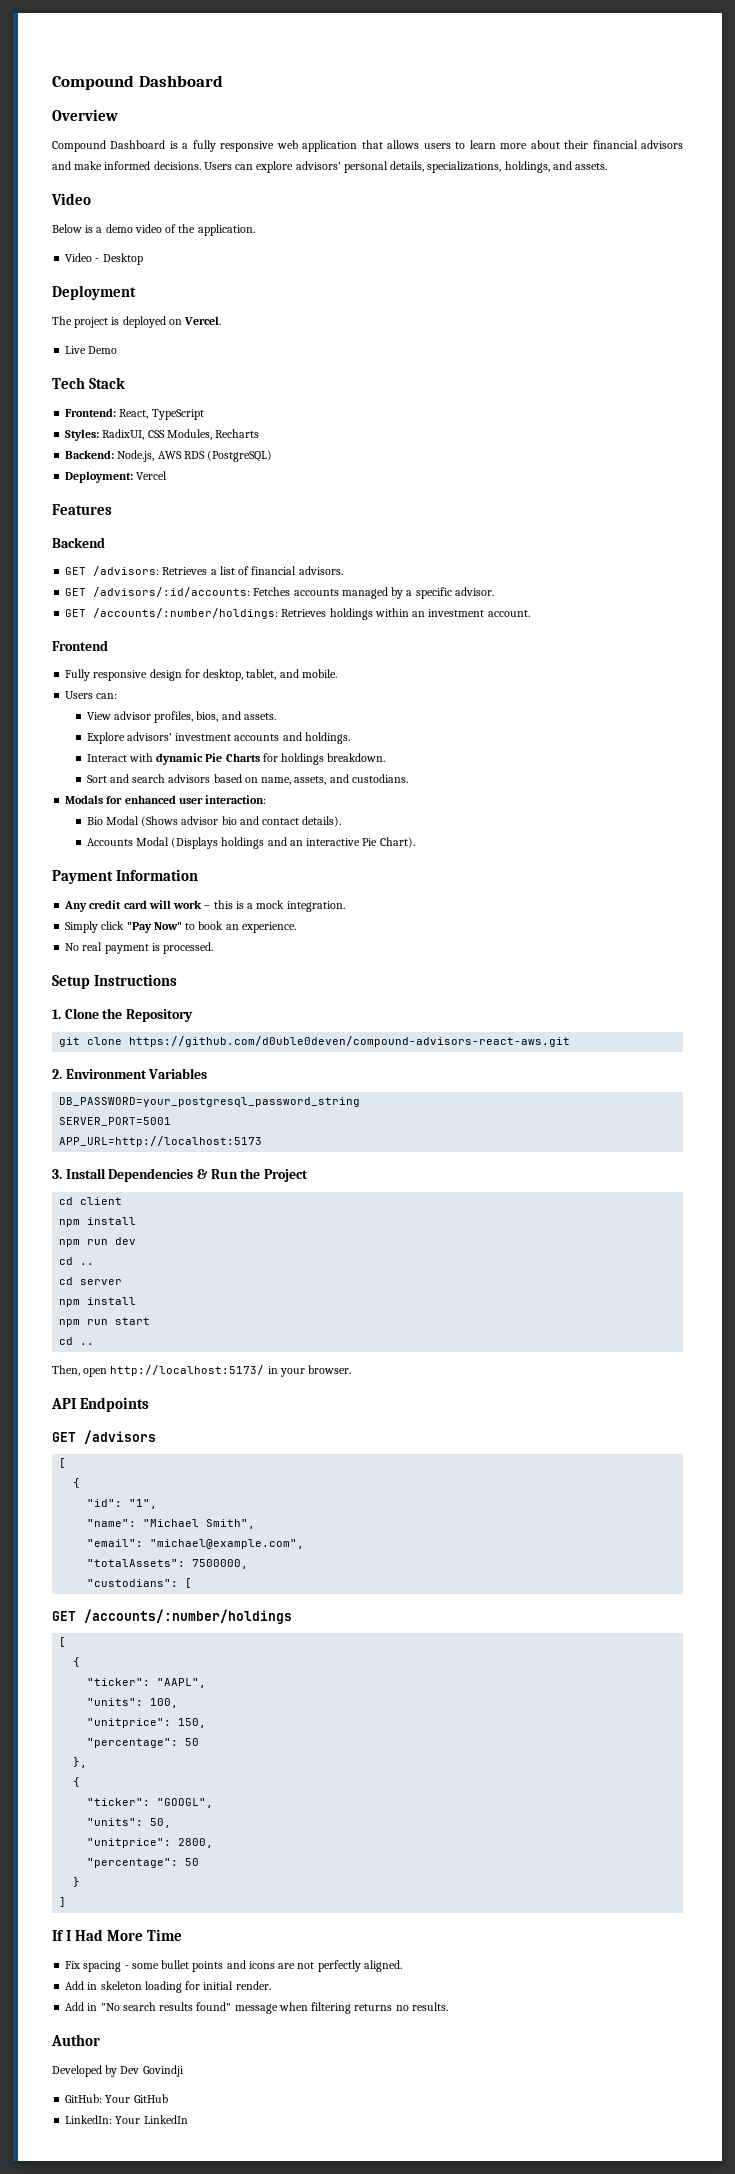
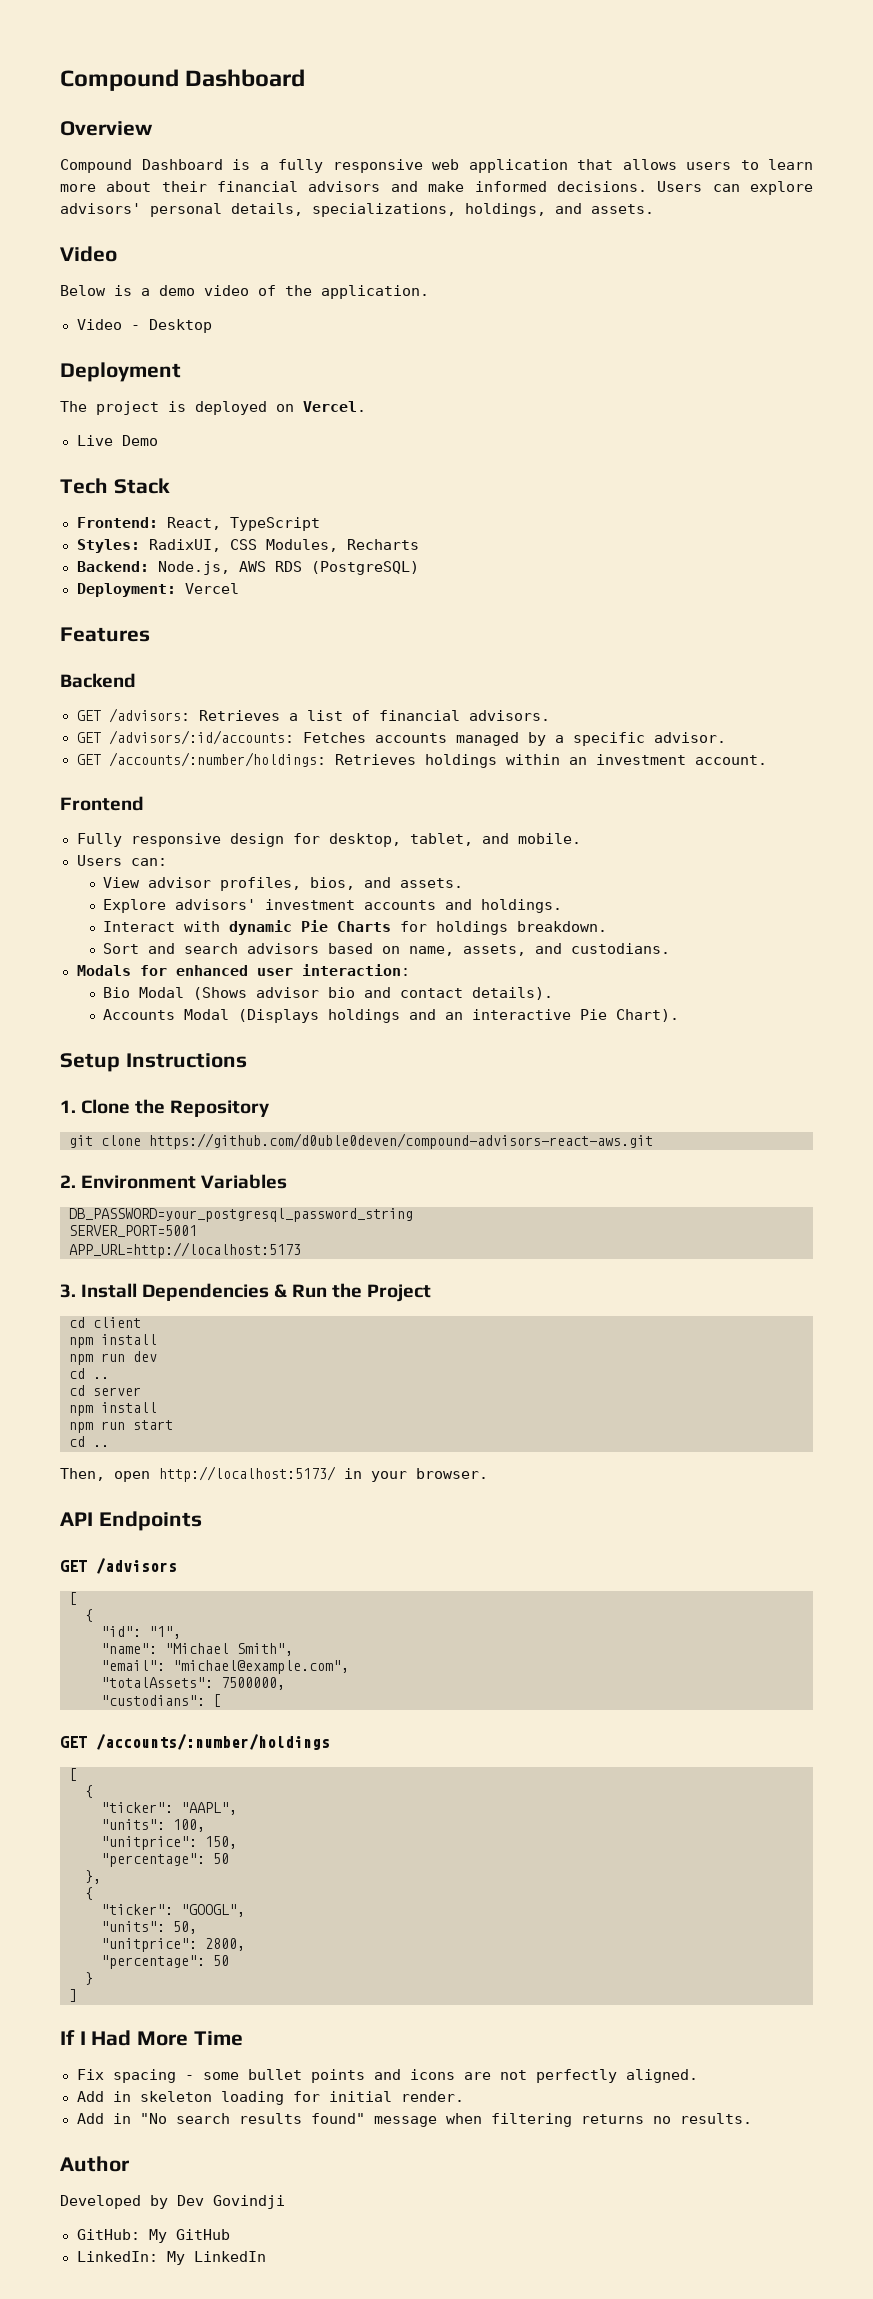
- Payment Information
- Any credit card will work – this is a mock integration.
- Simply click "Pay Now" to book an experience.
- No real payment is processed.
- GitHub: Your GitHub
+ GitHub: My GitHub
- LinkedIn: Your LinkedIn
+ LinkedIn: My LinkedIn

